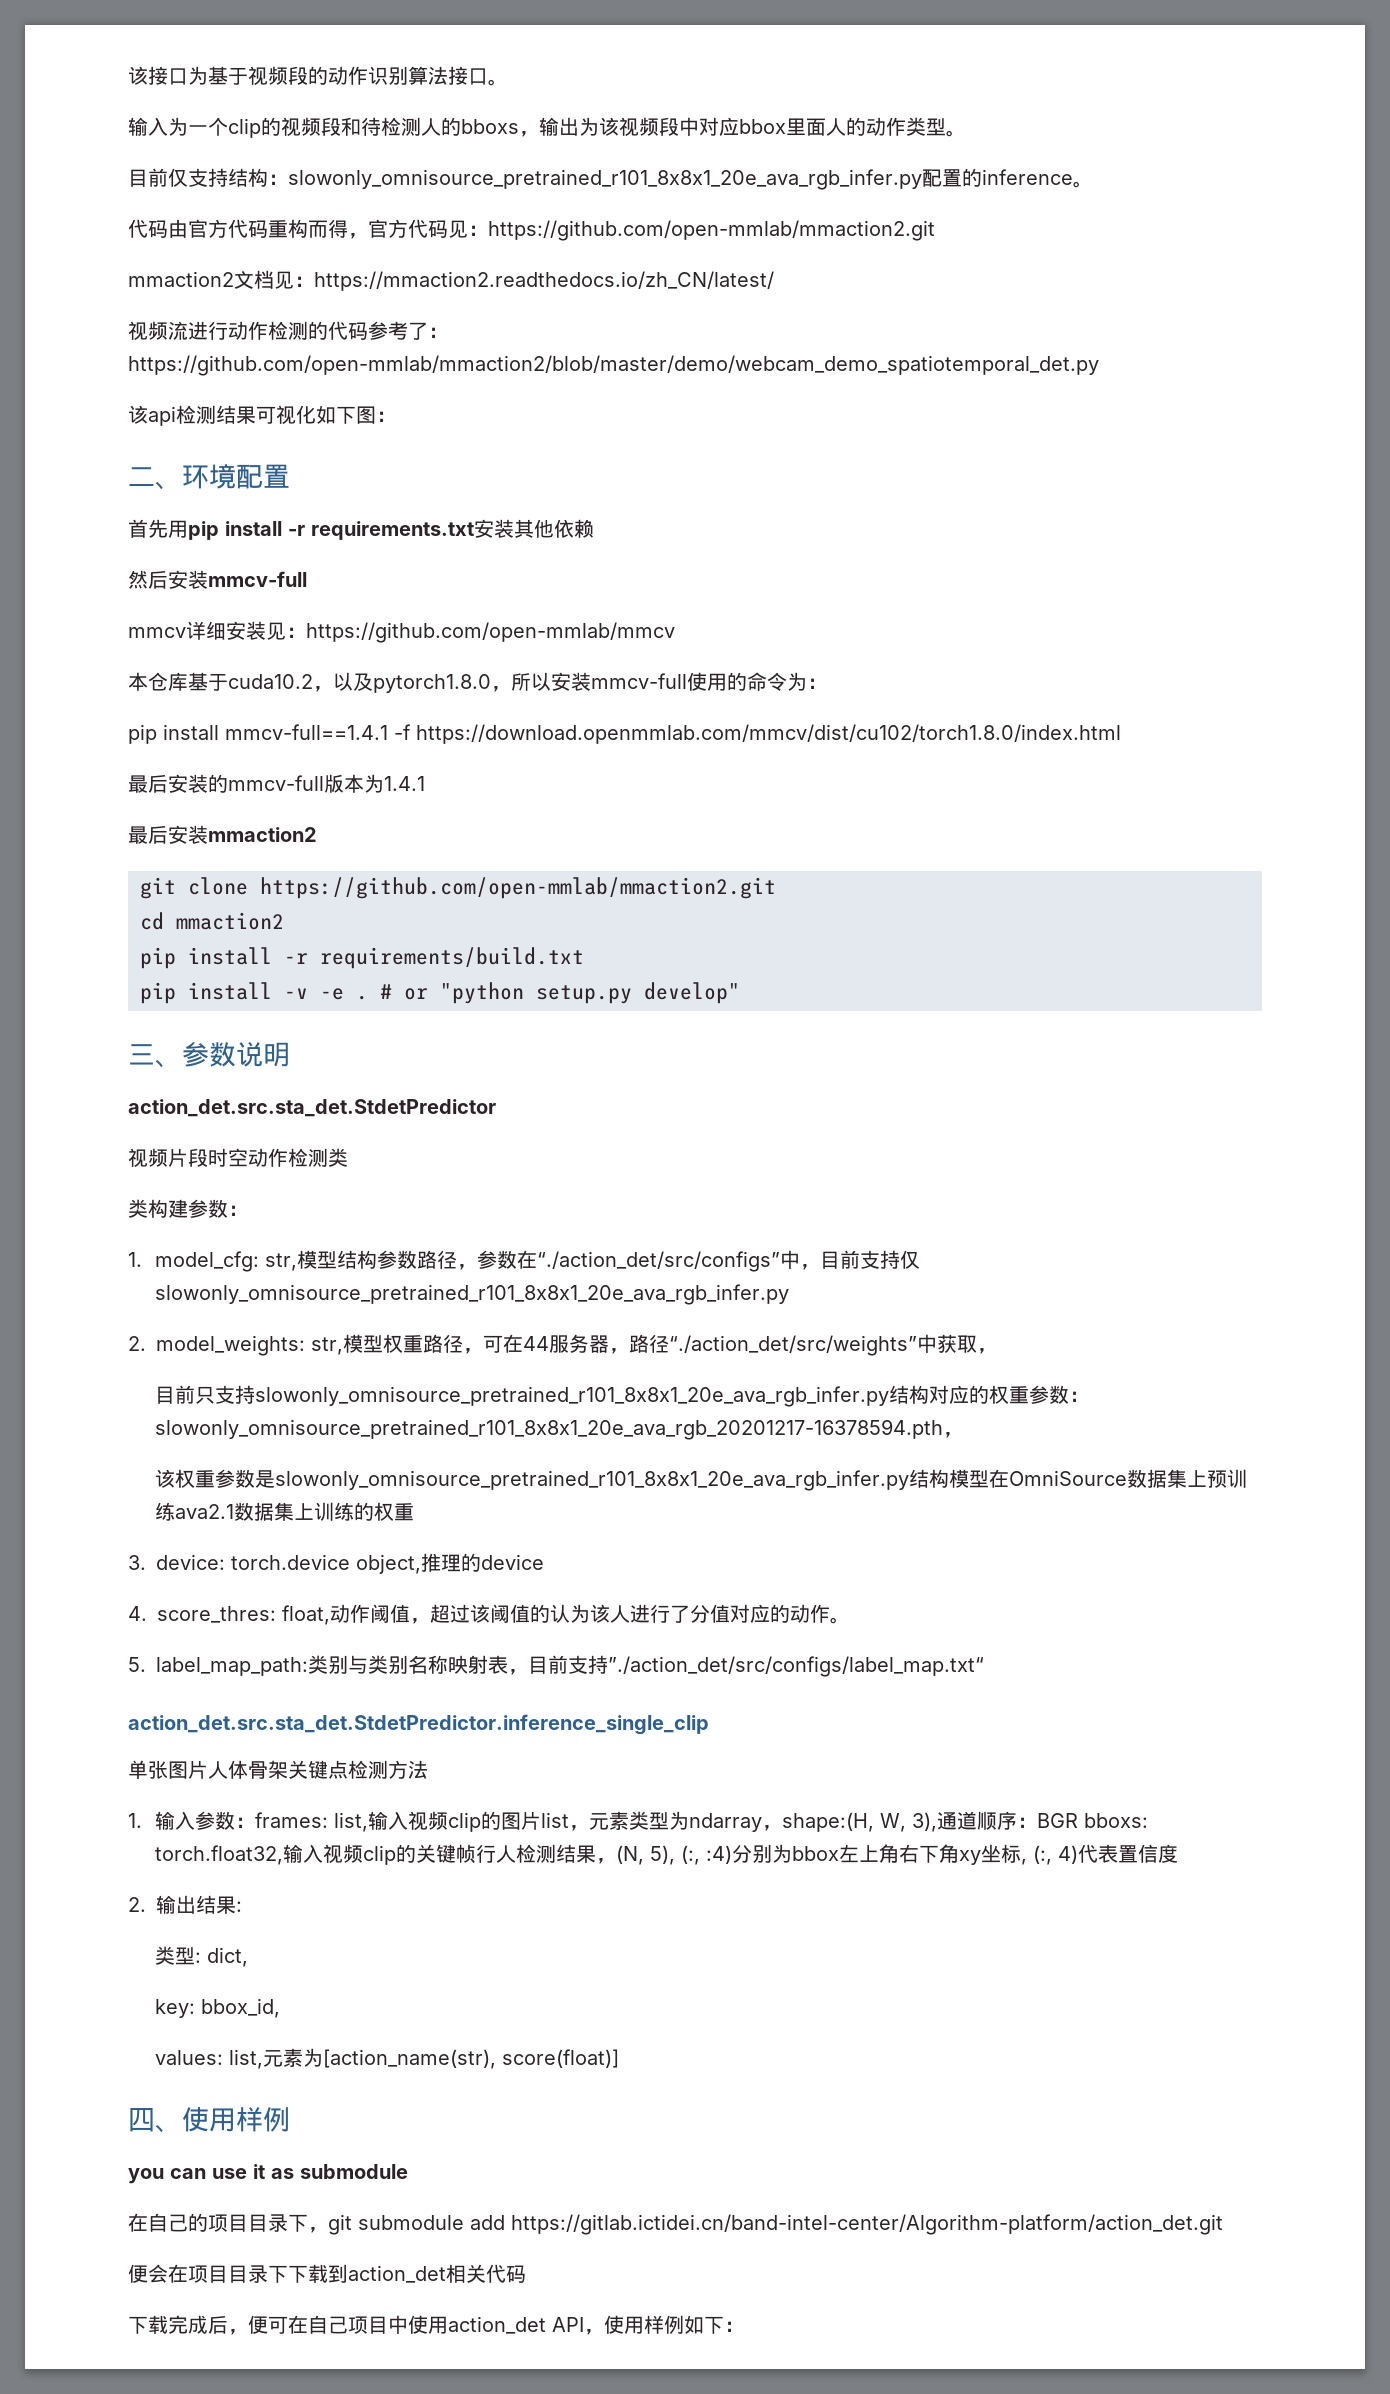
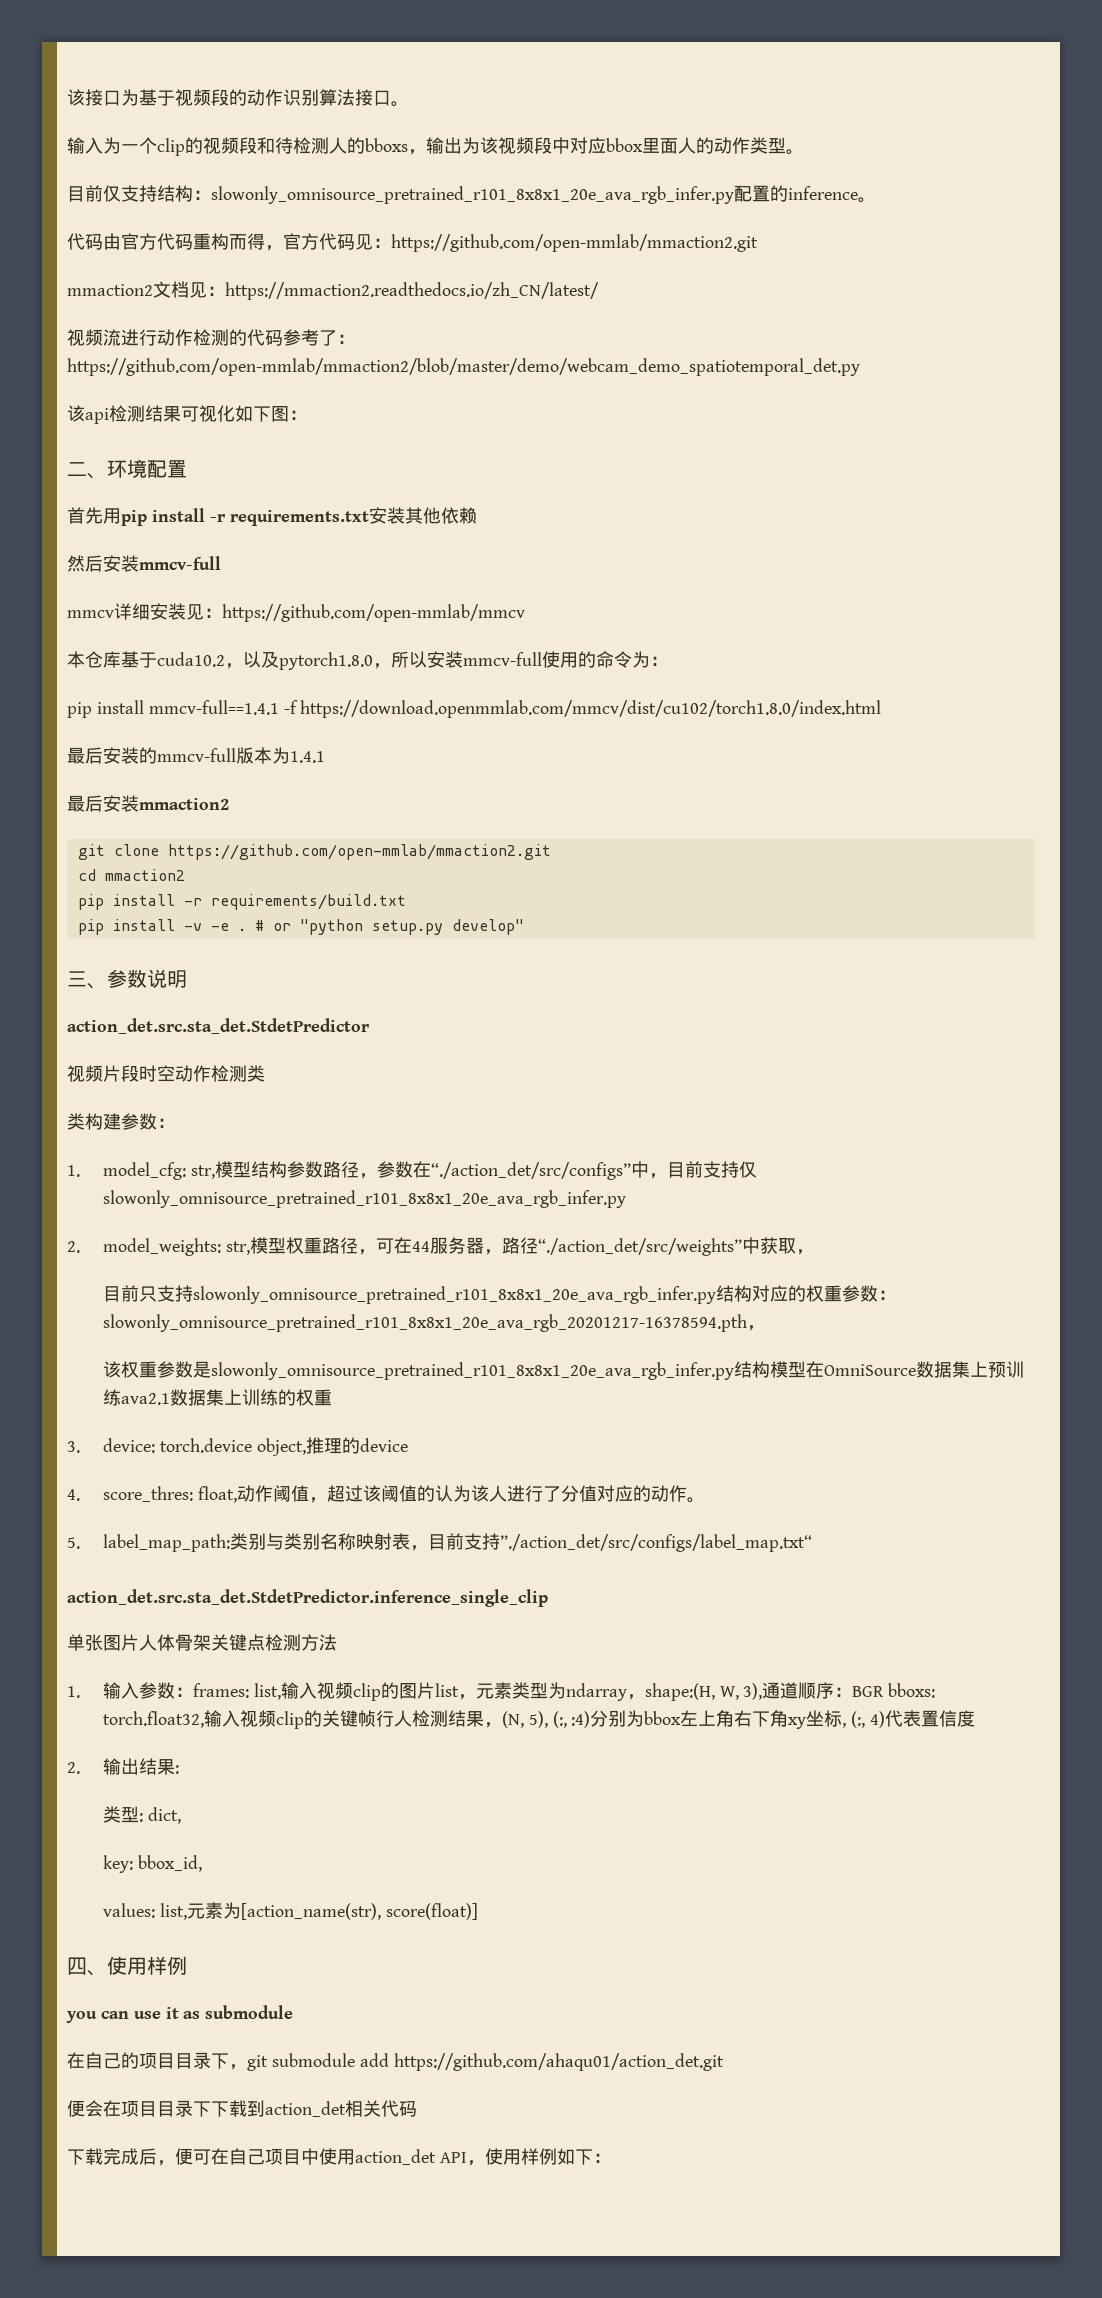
- 在自己的项目目录下，git submodule add https://gitlab.ictidei.cn/band-intel-center/Algorithm-platform/action_det.git
+ 在自己的项目目录下，git submodule add https://github.com/ahaqu01/action_det.git

